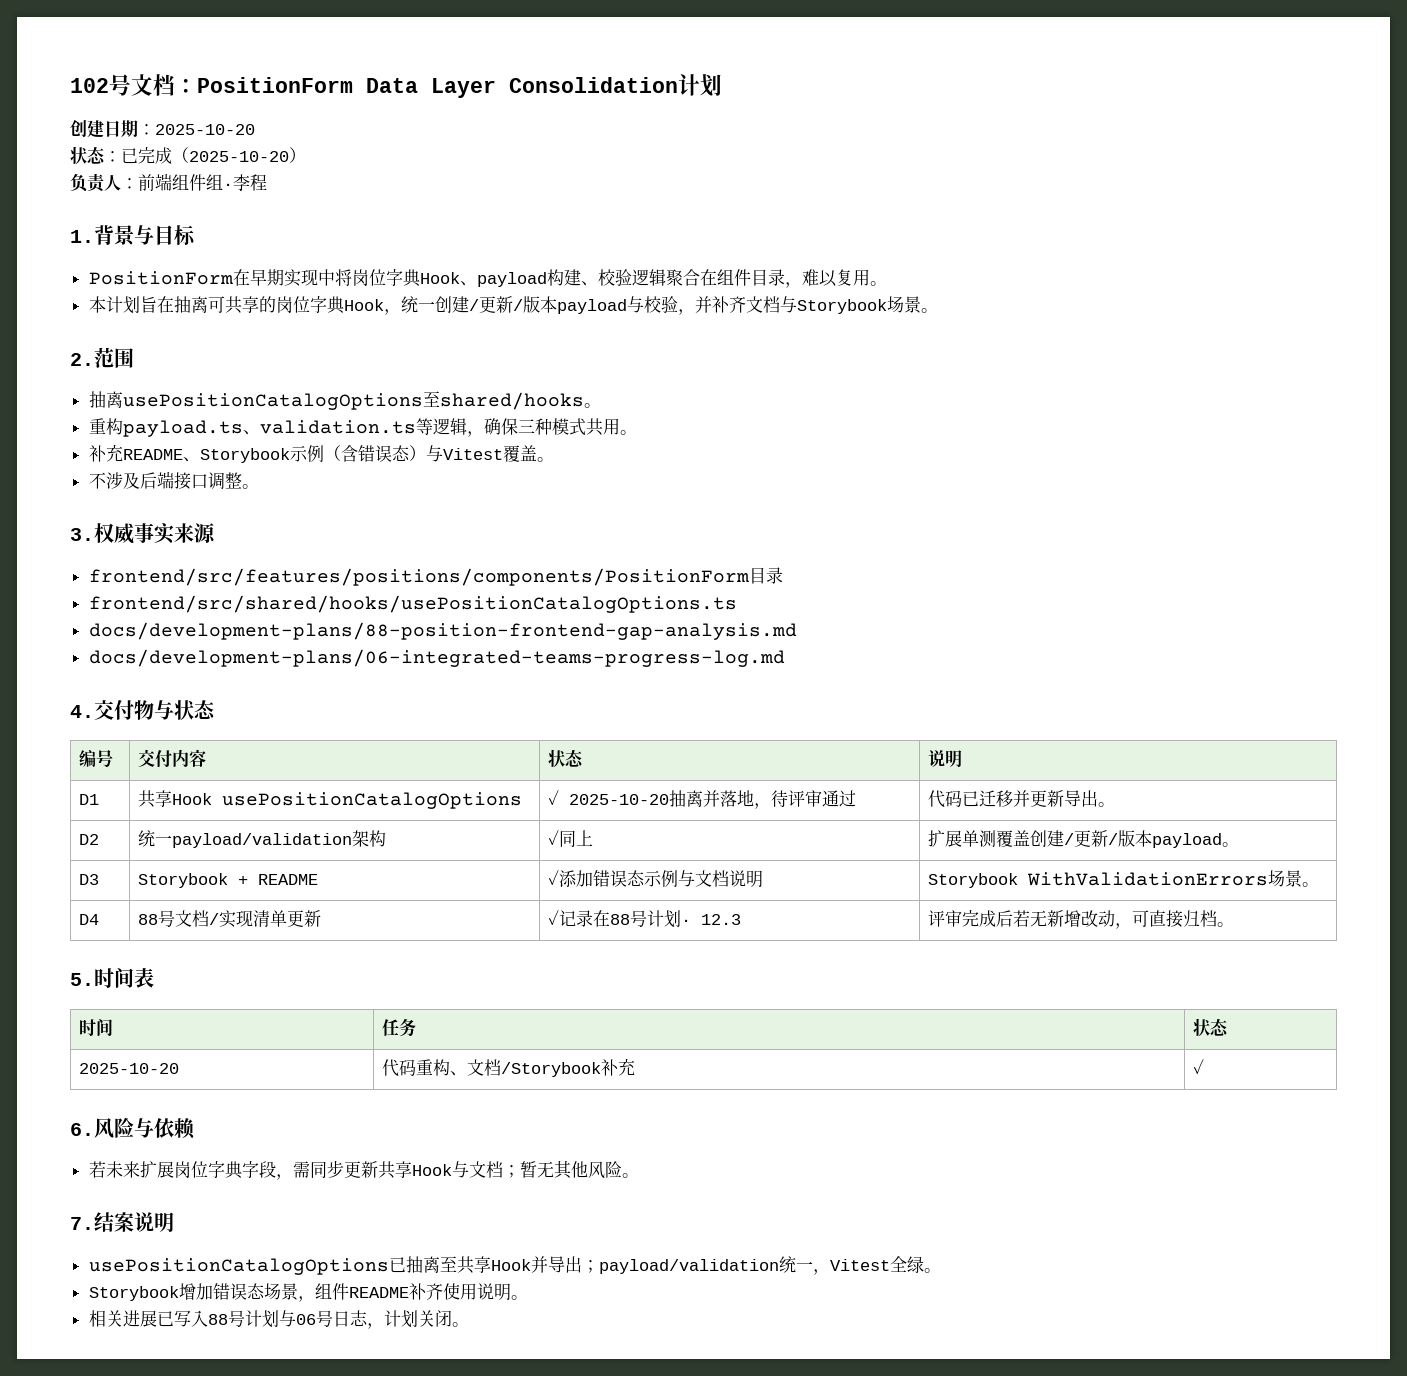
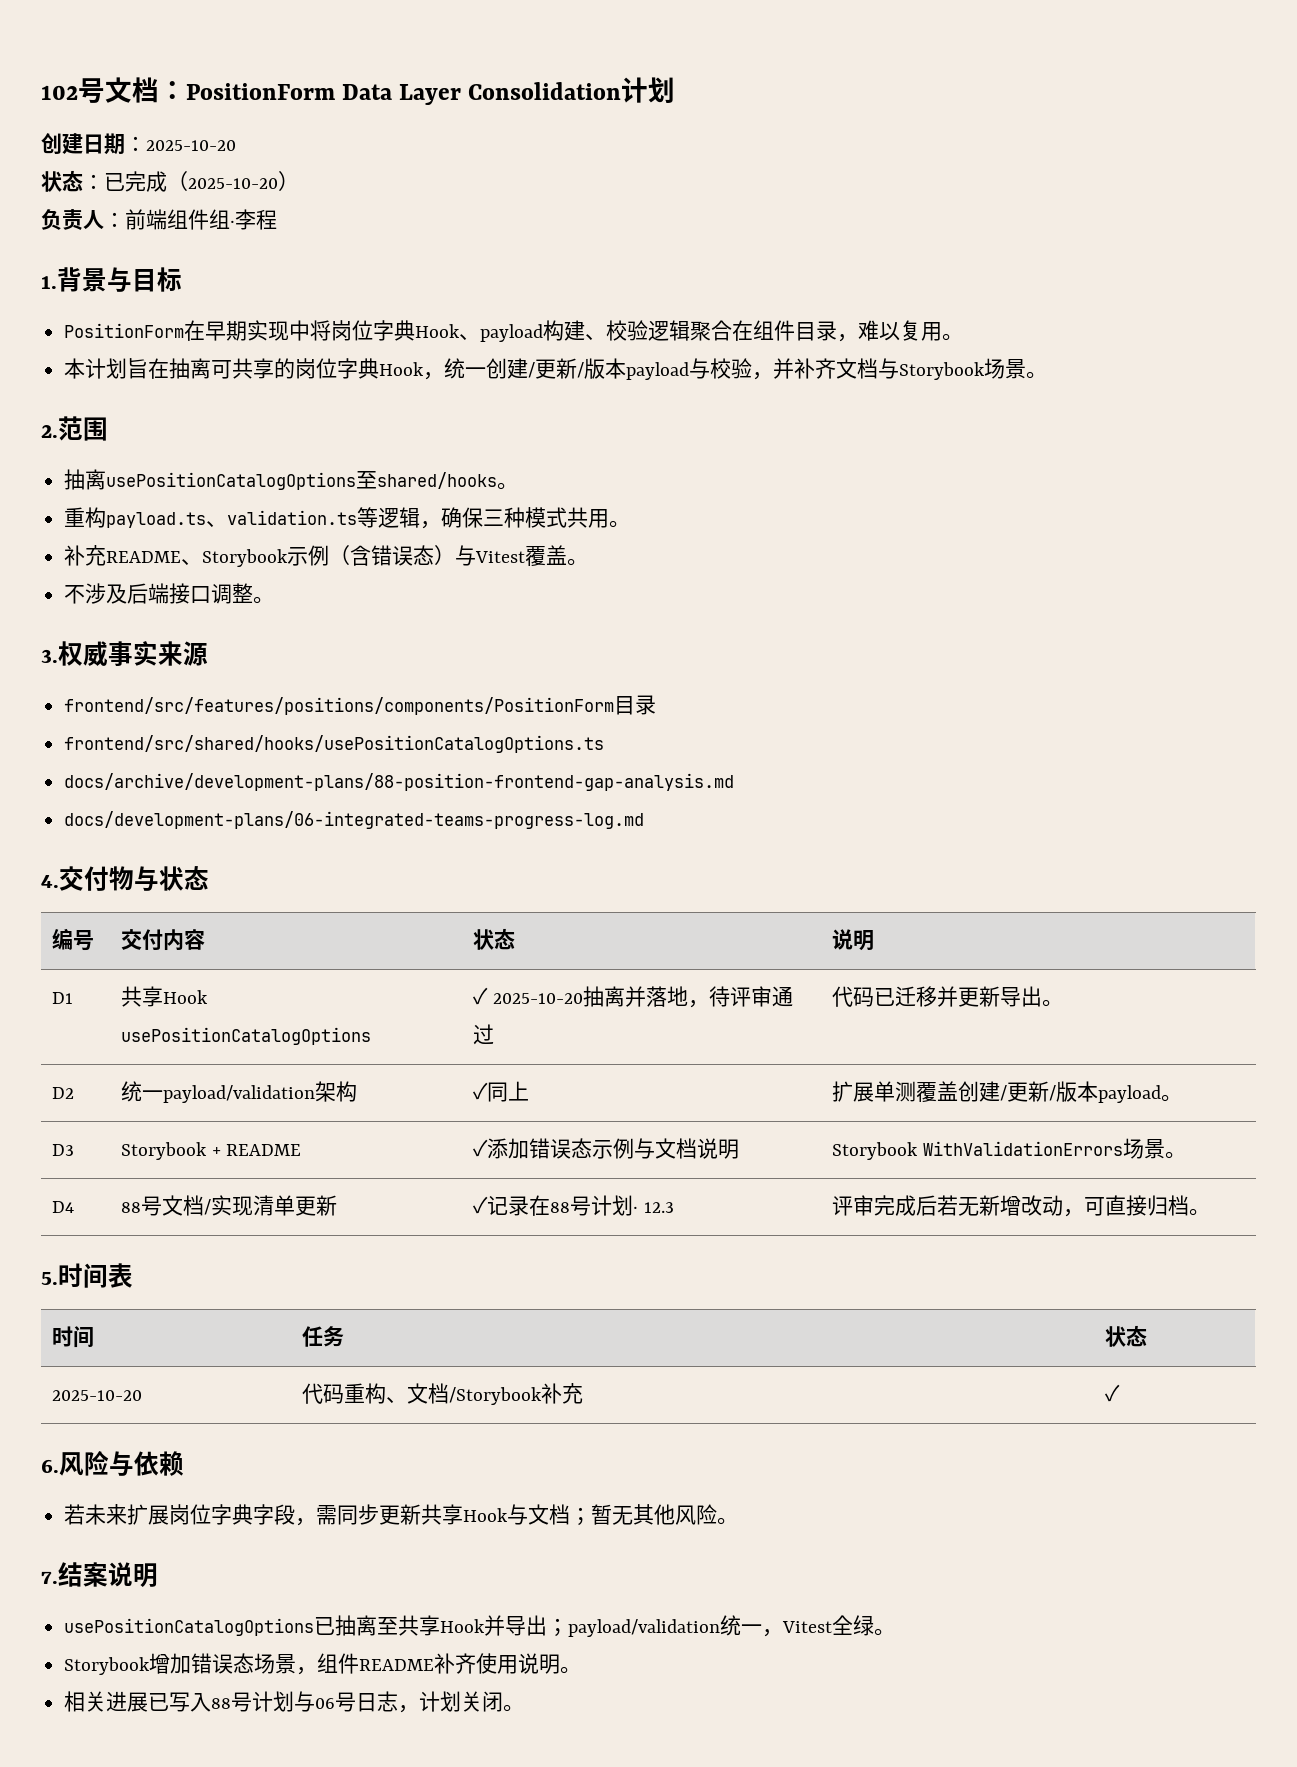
- docs/development-plans/88-position-frontend-gap-analysis.md
+ docs/archive/development-plans/88-position-frontend-gap-analysis.md

